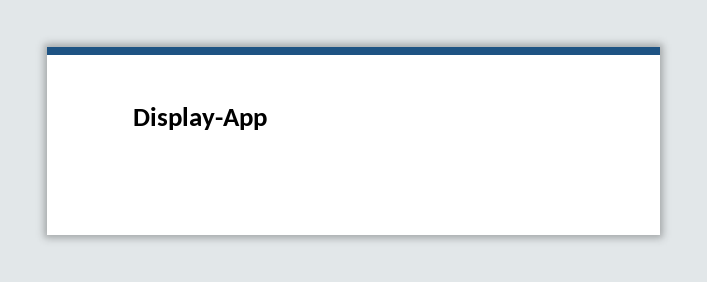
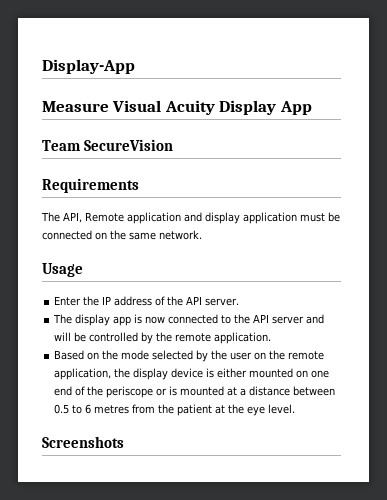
+ Measure Visual Acuity Display App
+ Team SecureVision
+ Requirements
+ The API, Remote application and display application must be connected on the same network.
+ Usage
+ Enter the IP address of the API server.
+ The display app is now connected to the API server and will be controlled by the remote application.
+ Based on the mode selected by the user on the remote application, the display device is either mounted on one end of the periscope or is mounted at a distance between 0.5 to 6 metres from the patient at the eye level.
+ Screenshots

